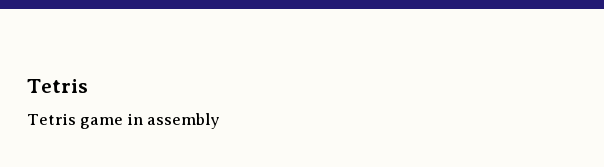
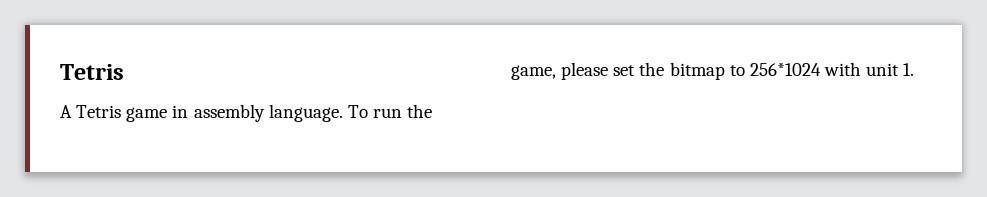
- Tetris game in assembly
+ A Tetris game in assembly language. To run the game, please set the bitmap to 256*1024 with unit 1.

